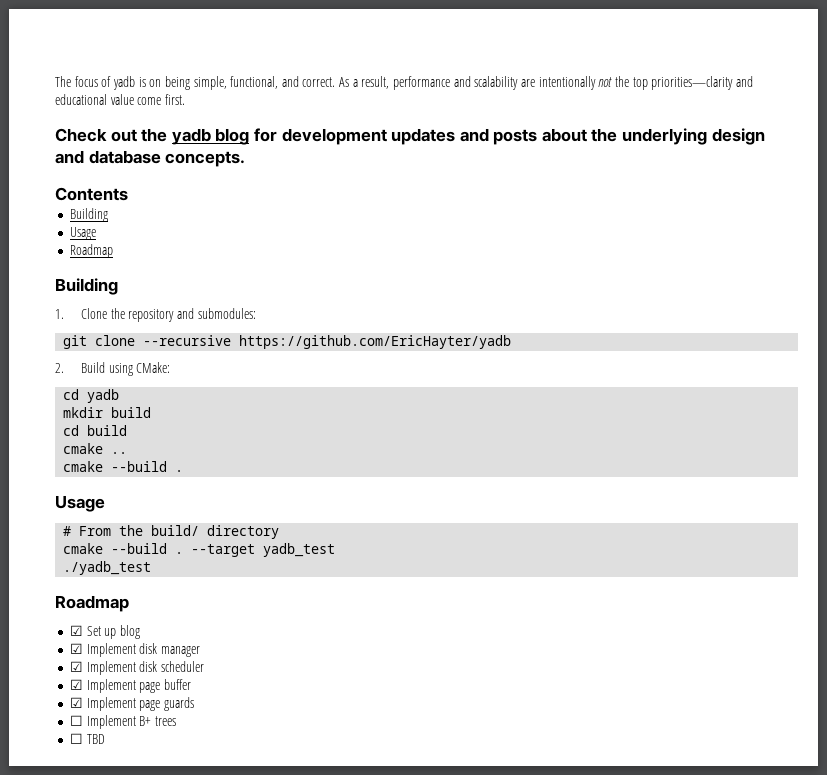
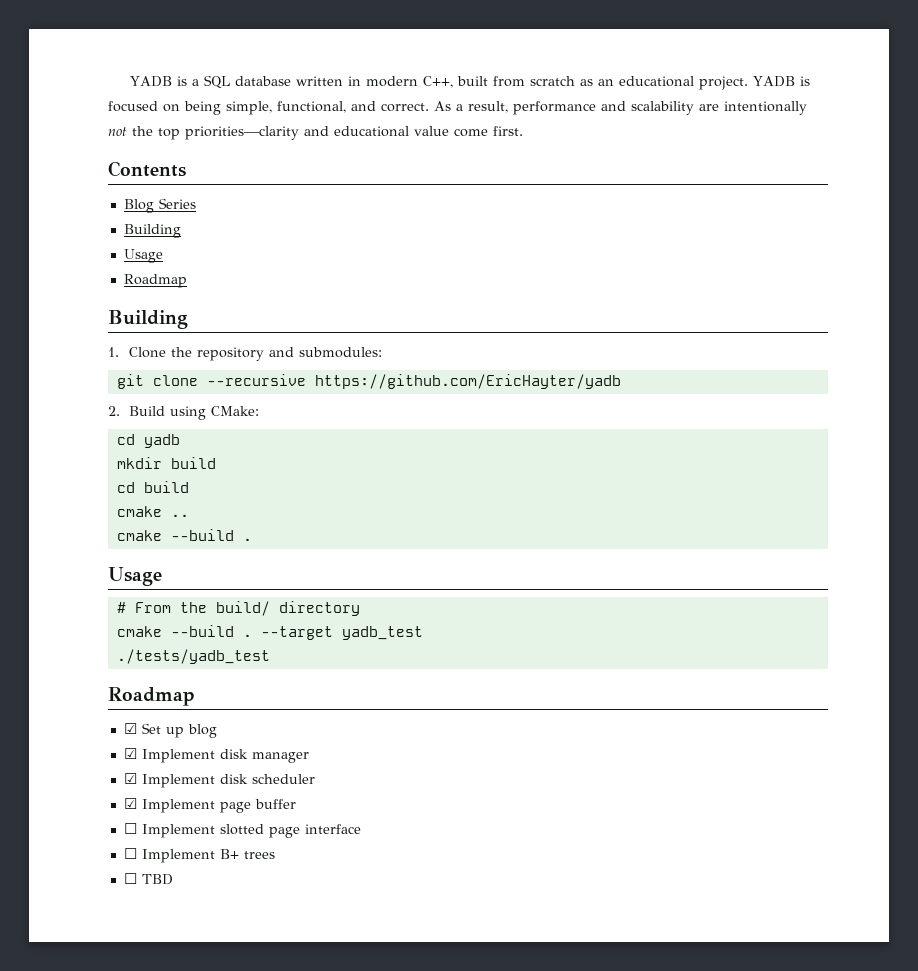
- The focus of yadb is on being simple, functional, and correct.
+ YADB is a SQL database written in modern C++, built from scratch as an educational project. YADB is focused on being simple, functional, and correct.
- Check out the yadb blog for development updates and posts about the underlying design and database concepts.
  Contents
+ Blog Series
- ./yadb_test
+ ./tests/yadb_test
- ☑ Implement page guards
+ ☐ Implement slotted page interface

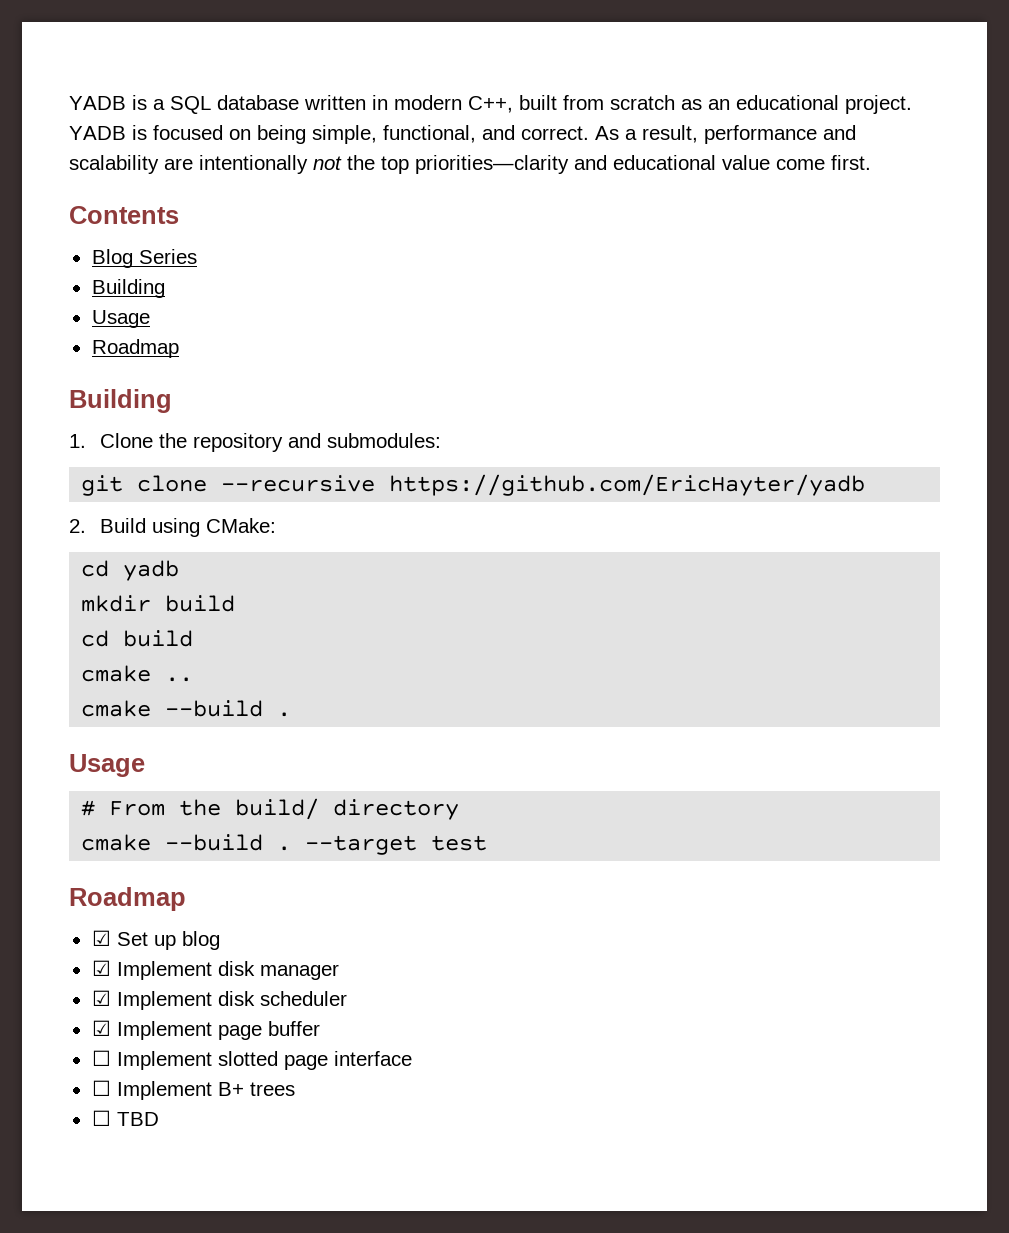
- --target yadb_test
- ./tests/yadb_test
+ --target test

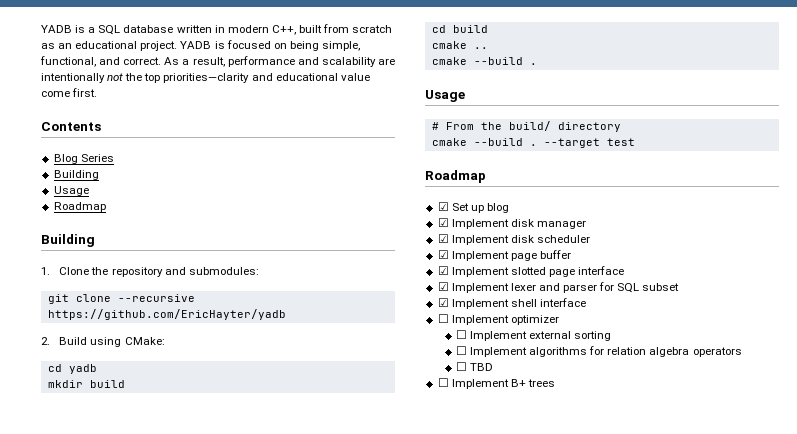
- ☐ Implement slotted page interface
+ ☑ Implement slotted page interface
+ ☑ Implement lexer and parser for SQL subset
+ ☑ Implement shell interface
+ ☐ Implement optimizer
+ ☐ Implement external sorting
+ ☐ Implement algorithms for relation algebra operators
+ ☐ TBD
- ☐ TBD

